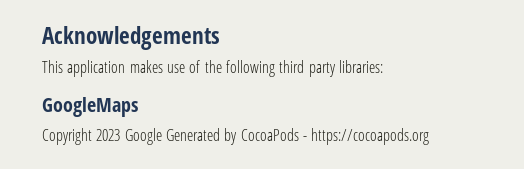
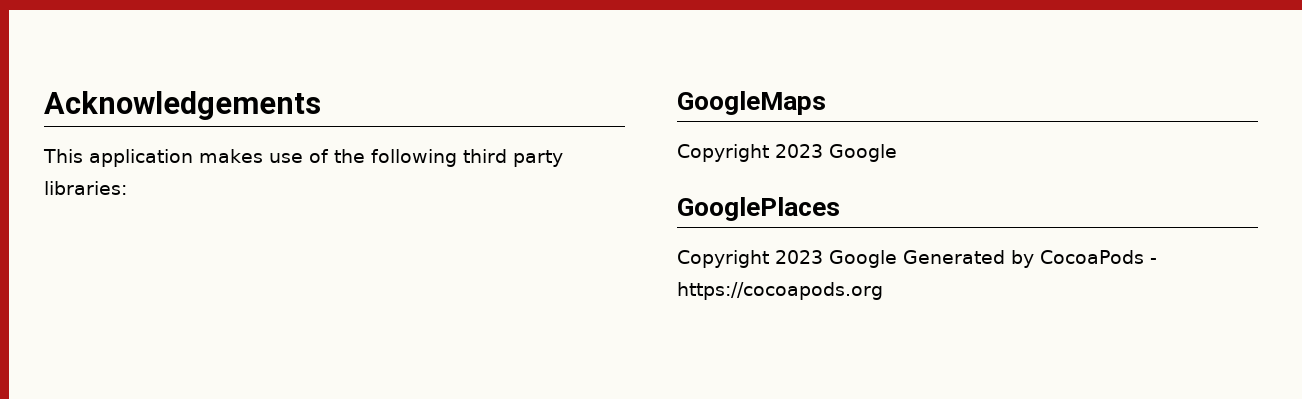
  GoogleMaps
+ Copyright 2023 Google
+ GooglePlaces

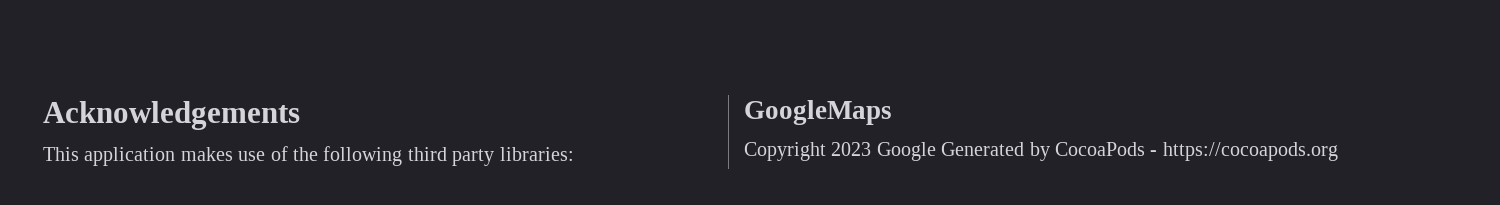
  GoogleMaps
- Copyright 2023 Google
- GooglePlaces

